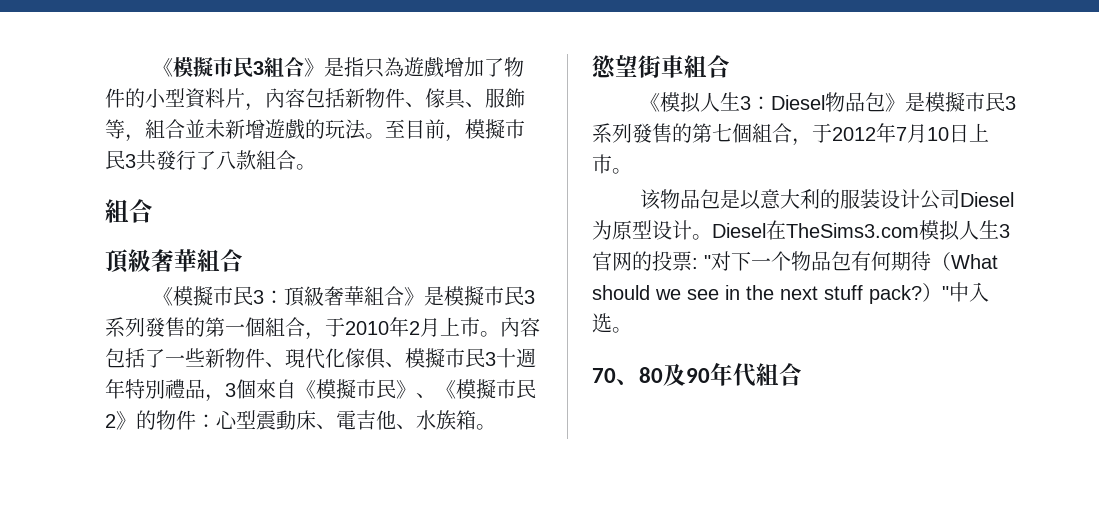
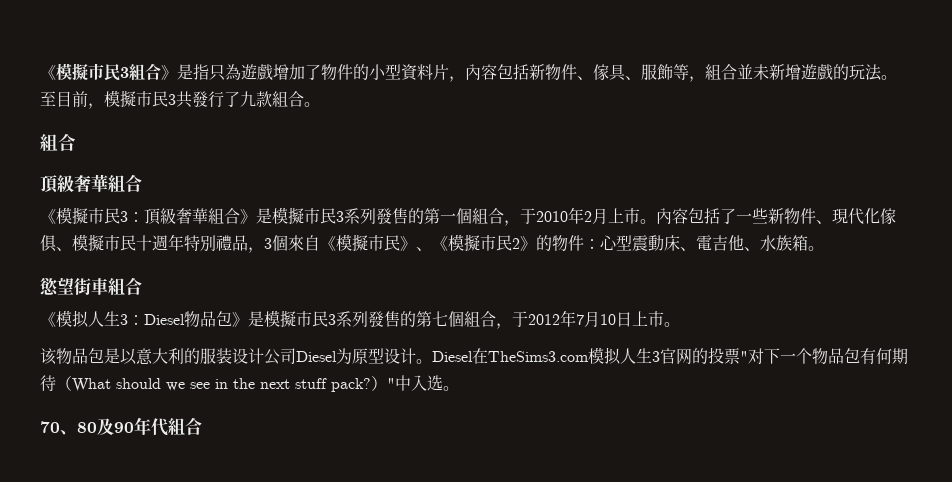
- 至目前，模擬市民3共發行了八款組合。
+ 至目前，模擬市民3共發行了九款組合。
- 內容包括了一些新物件、現代化傢俱、模擬市民3十週年特別禮品，3個來自《模擬市民》、《模擬市民2》的物件：心型震動床、電吉他、水族箱。
+ 內容包括了一些新物件、現代化傢俱、模擬市民十週年特別禮品，3個來自《模擬市民》、《模擬市民2》的物件：心型震動床、電吉他、水族箱。
- Diesel在TheSims3.com模拟人生3官网的投票: "对下一个物品包有何期待（What should we see in the next stuff pack?）"中入选。
+ Diesel在TheSims3.com模拟人生3官网的投票"对下一个物品包有何期待（What should we see in the next stuff pack?）"中入选。

